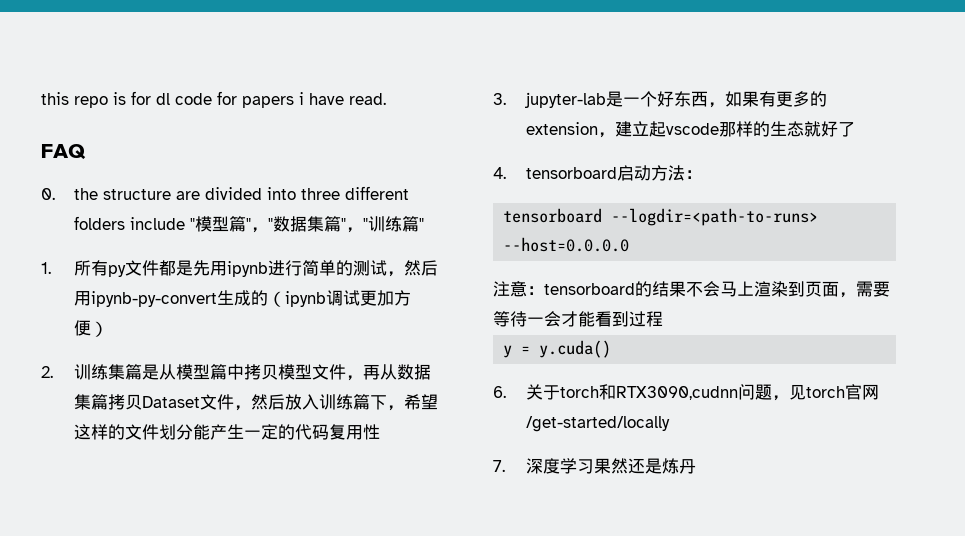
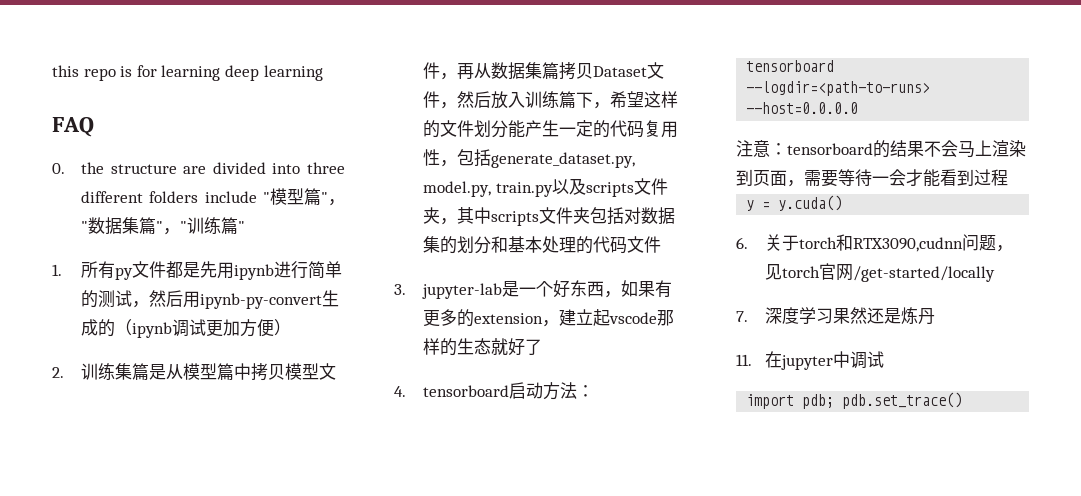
- this repo is for dl code for papers i have read.
+ this repo is for learning deep learning
- 2.训练集篇是从模型篇中拷贝模型文件，再从数据集篇拷贝Dataset文件，然后放入训练篇下，希望这样的文件划分能产生一定的代码复用性
+ 2.训练集篇是从模型篇中拷贝模型文件，再从数据集篇拷贝Dataset文件，然后放入训练篇下，希望这样的文件划分能产生一定的代码复用性，包括generate_dataset.py, model.py, train.py以及scripts文件夹，其中scripts文件夹包括对数据集的划分和基本处理的代码文件
+ 11.在jupyter中调试
+ import pdb; pdb.set_trace()

